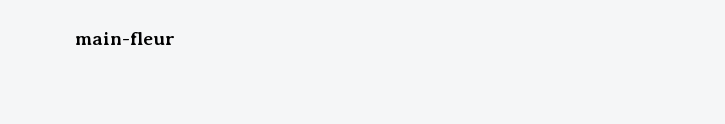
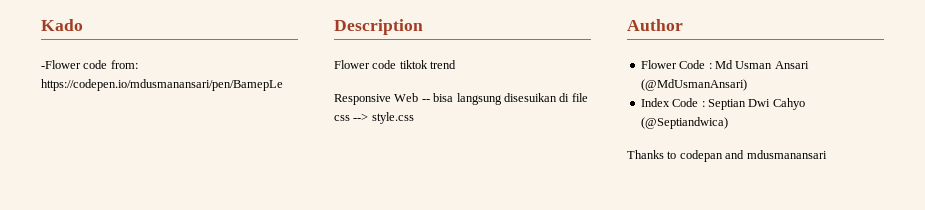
- main-fleur
+ Kado
+ -Flower code from: https://codepen.io/mdusmanansari/pen/BamepLe
+ Description
+ Flower code tiktok trend
+ Responsive Web -- bisa langsung disesuikan di file css --> style.css
+ Author
+ Flower Code : Md Usman Ansari (@MdUsmanAnsari)
+ Index Code : Septian Dwi Cahyo (@Septiandwica)
+ Thanks to codepan and mdusmanansari

